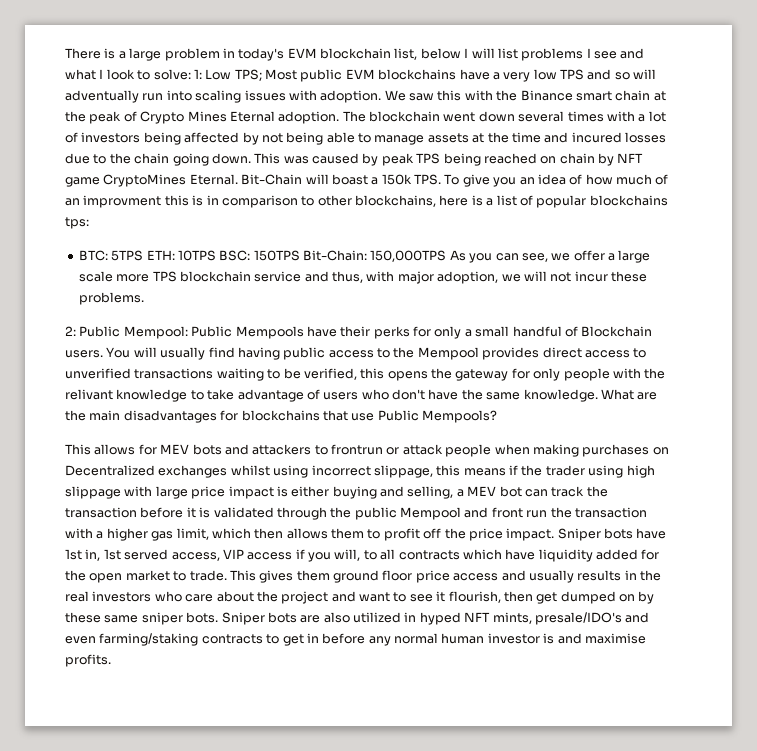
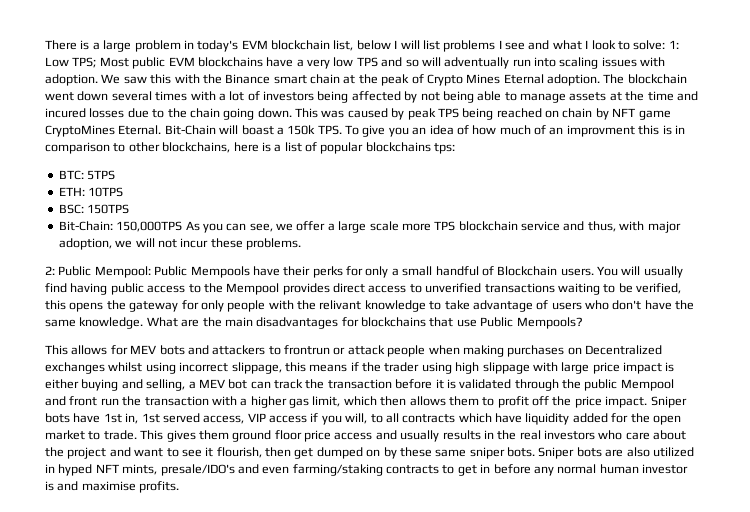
- BTC: 5TPS ETH: 10TPS BSC: 150TPS Bit-Chain: 150,000TPS As you can see, we offer a large scale more TPS blockchain service and thus, with major adoption, we will not incur these problems.
+ BTC: 5TPS
+ ETH: 10TPS
+ BSC: 150TPS
+ Bit-Chain: 150,000TPS As you can see, we offer a large scale more TPS blockchain service and thus, with major adoption, we will not incur these problems.

